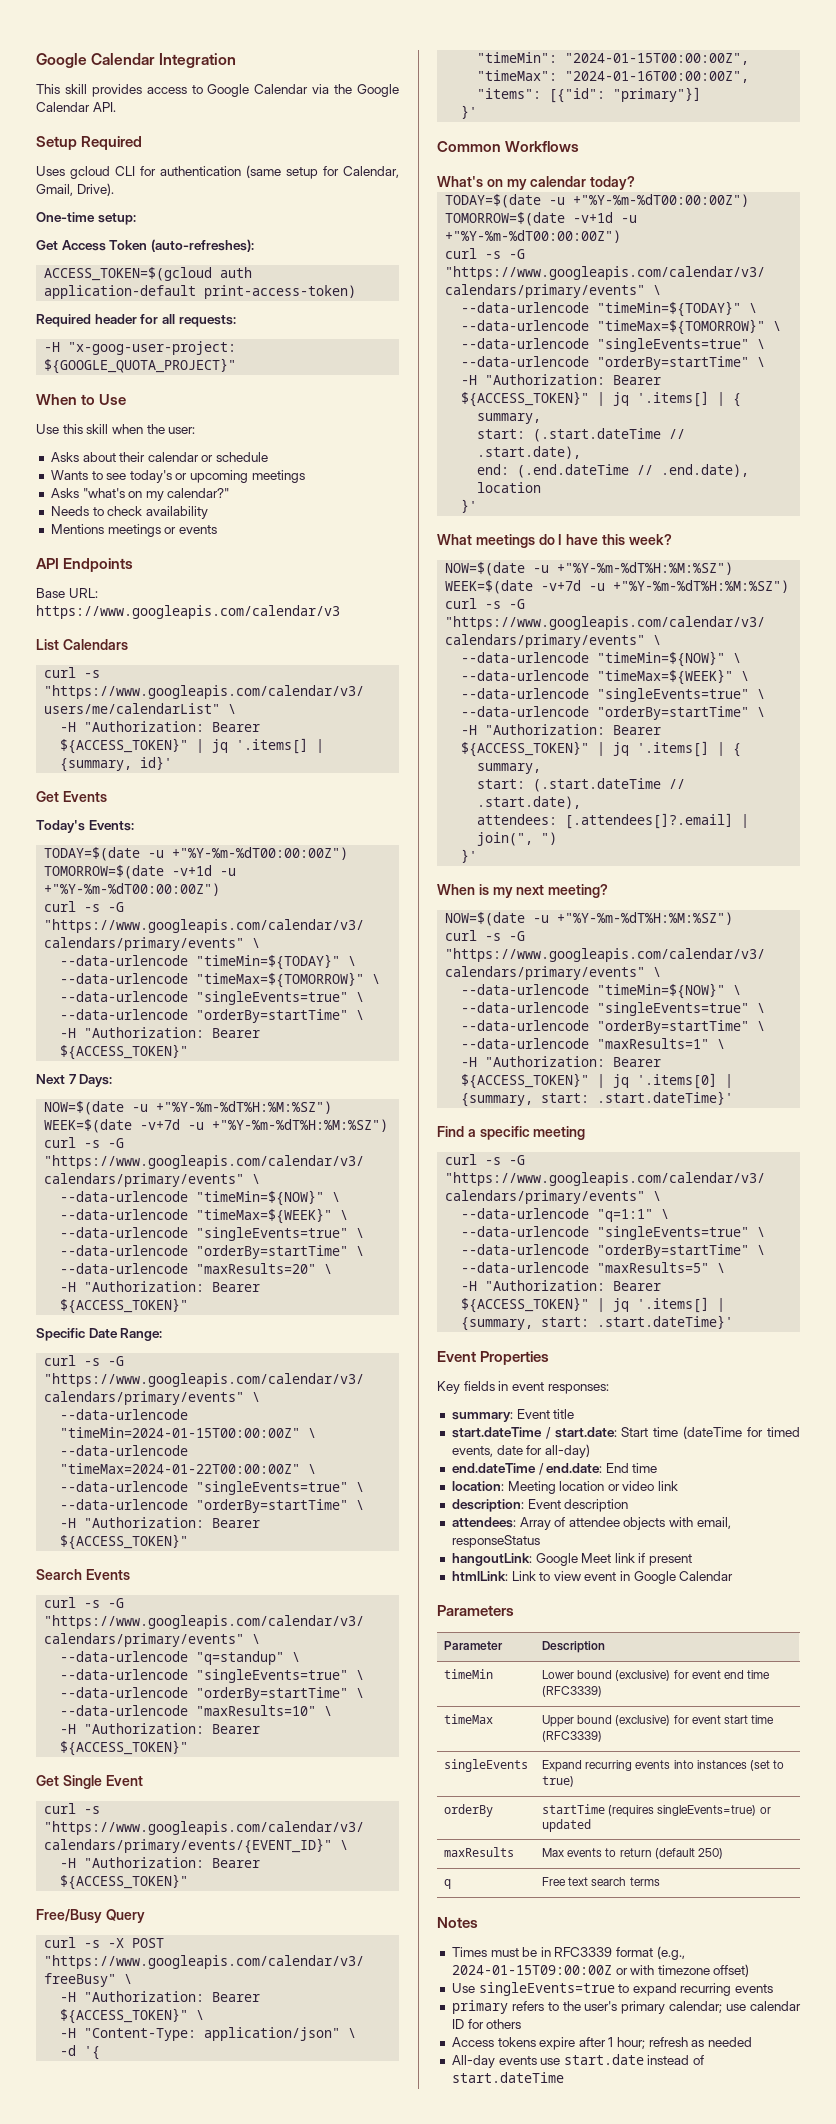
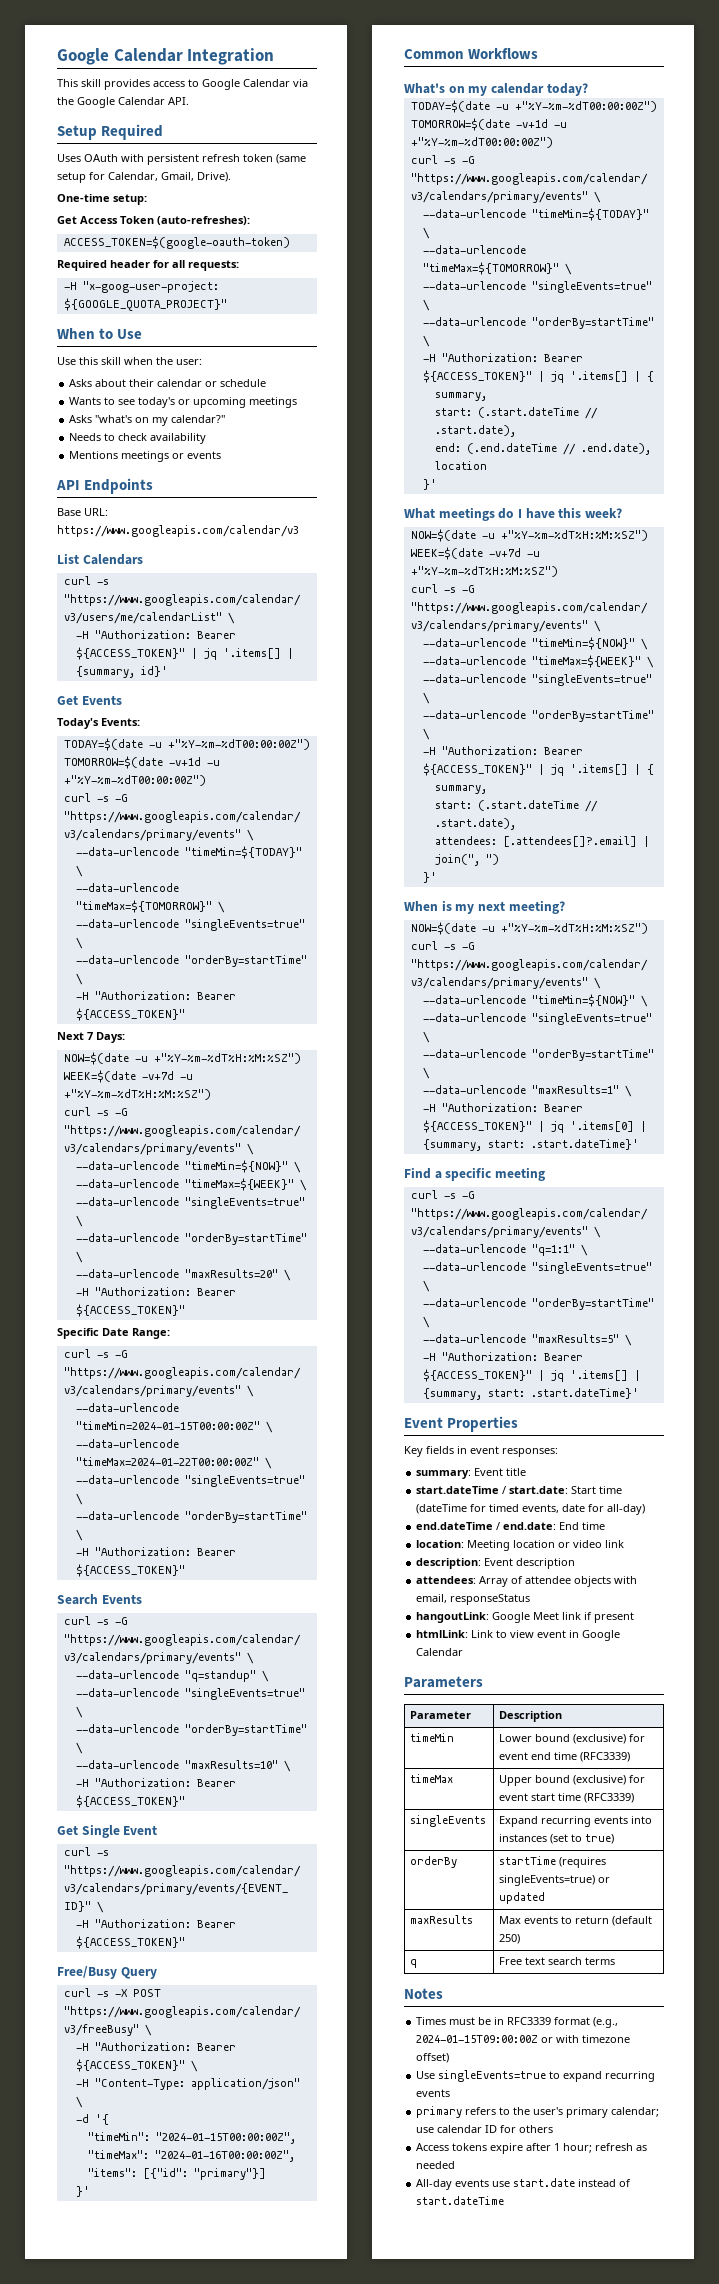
- Uses gcloud CLI for authentication (same setup for Calendar, Gmail, Drive).
+ Uses OAuth with persistent refresh token (same setup for Calendar, Gmail, Drive).
- ACCESS_TOKEN=$(gcloud auth application-default print-access-token)
+ ACCESS_TOKEN=$(google-oauth-token)

